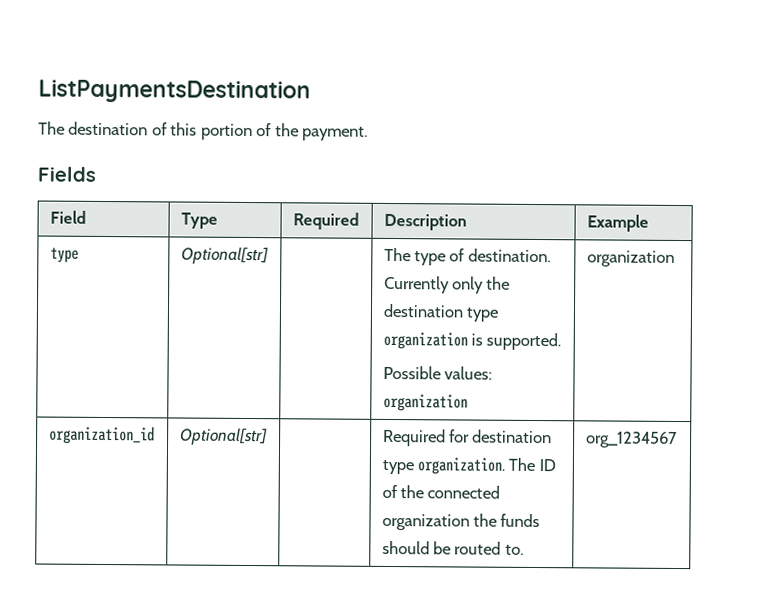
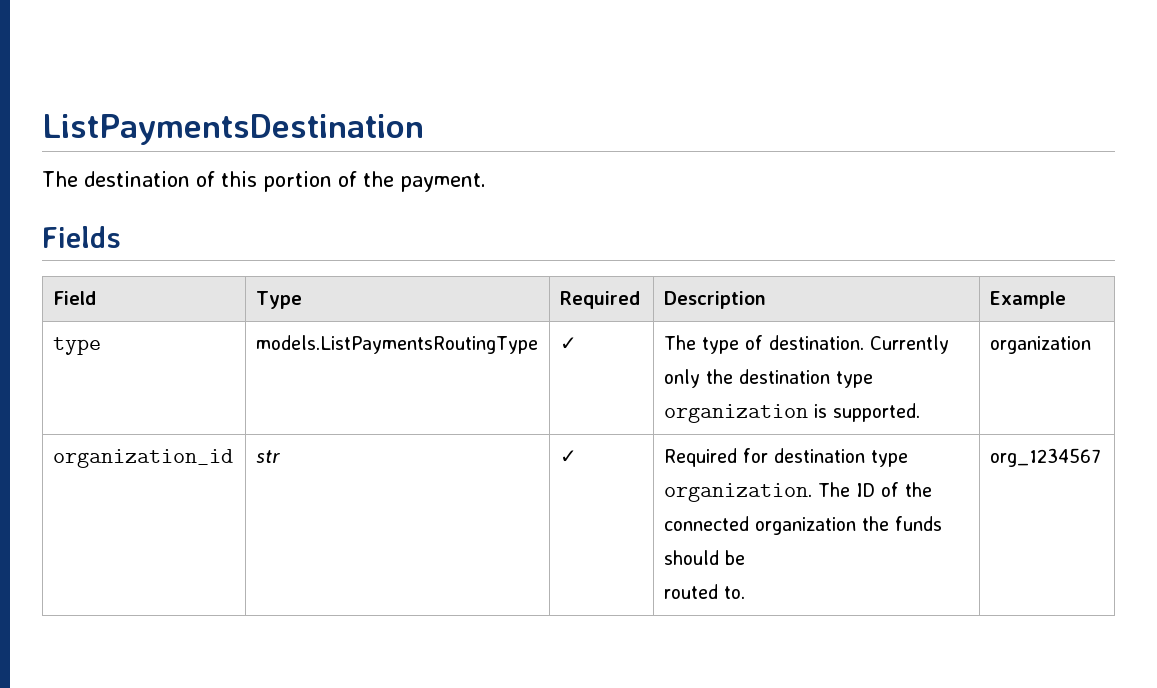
- type | Optional[str] | | The type of destination. Currently only the destination type organization is supported.
- Possible values: organization | organization
+ type | models.ListPaymentsRoutingType | ✓ | The type of destination. Currently only the destination type organization is supported. | organization
- organization_id | Optional[str] | | Required for destination type organization. The ID of the connected organization the funds should be routed to. | org_1234567
+ organization_id | str | ✓ | Required for destination type organization. The ID of the connected organization the funds should be
+ routed to. | org_1234567

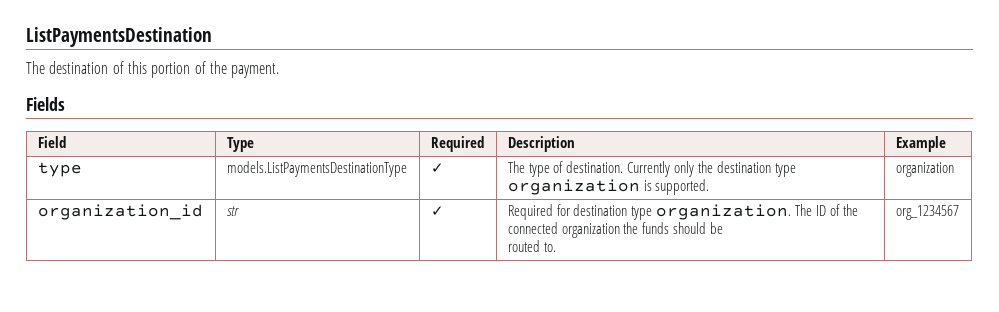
- type | models.ListPaymentsRoutingType | ✓ | The type of destination. Currently only the destination type organization is supported. | organization
+ type | models.ListPaymentsDestinationType | ✓ | The type of destination. Currently only the destination type organization is supported. | organization

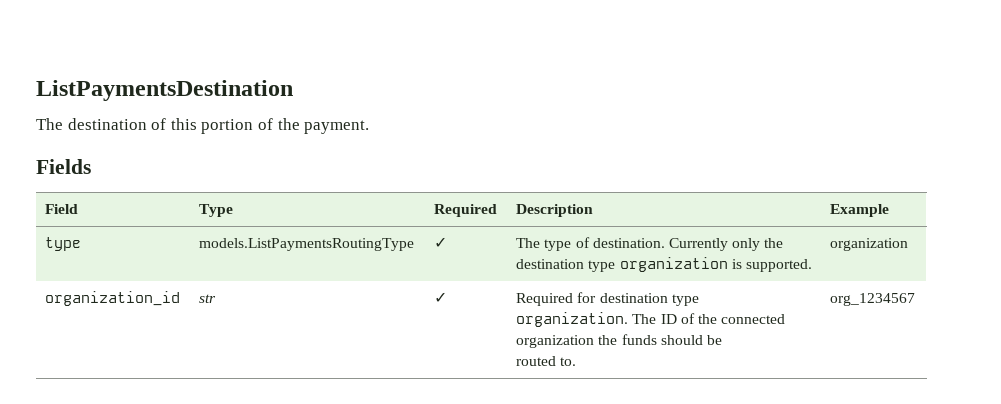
- type | models.ListPaymentsDestinationType | ✓ | The type of destination. Currently only the destination type organization is supported. | organization
+ type | models.ListPaymentsRoutingType | ✓ | The type of destination. Currently only the destination type organization is supported. | organization

